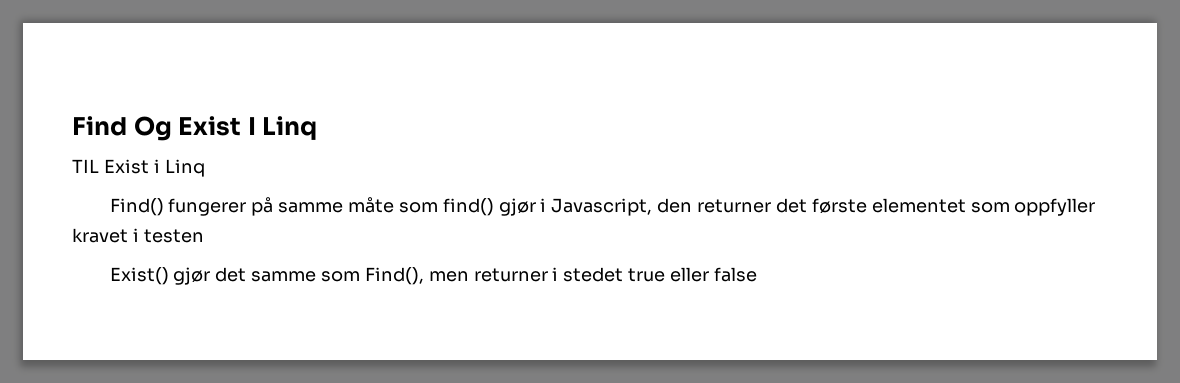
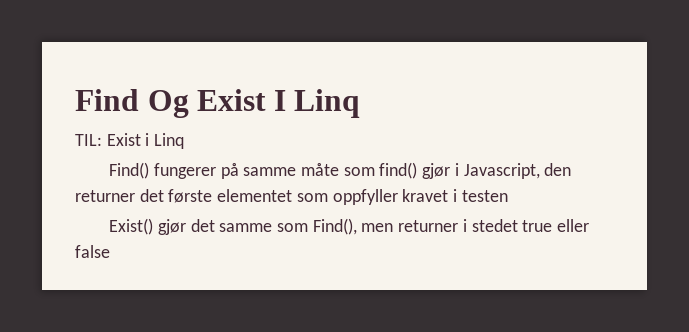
- TIL Exist i Linq
+ TIL: Exist i Linq

